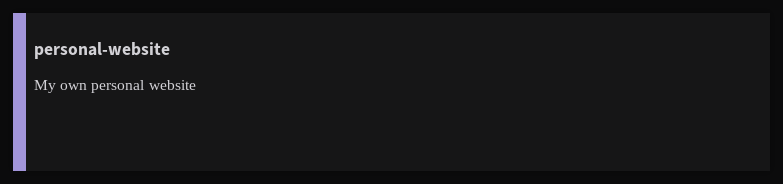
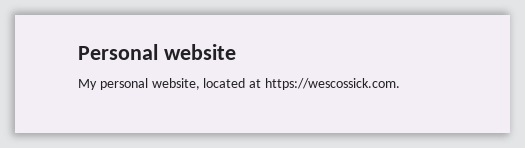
- personal-website
+ Personal website
- My own personal website
+ My personal website, located at https://wescossick.com.

